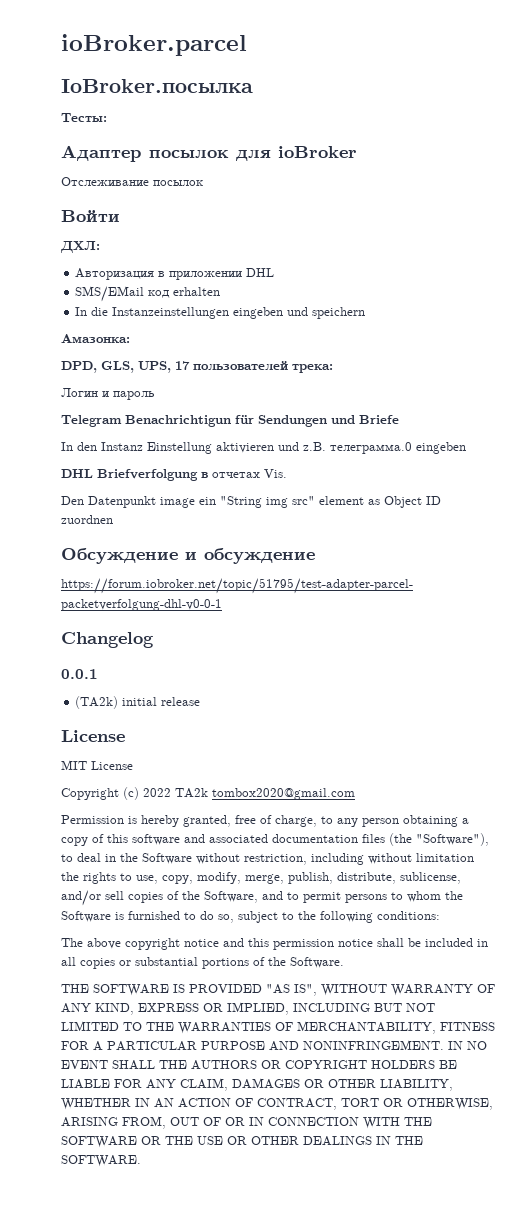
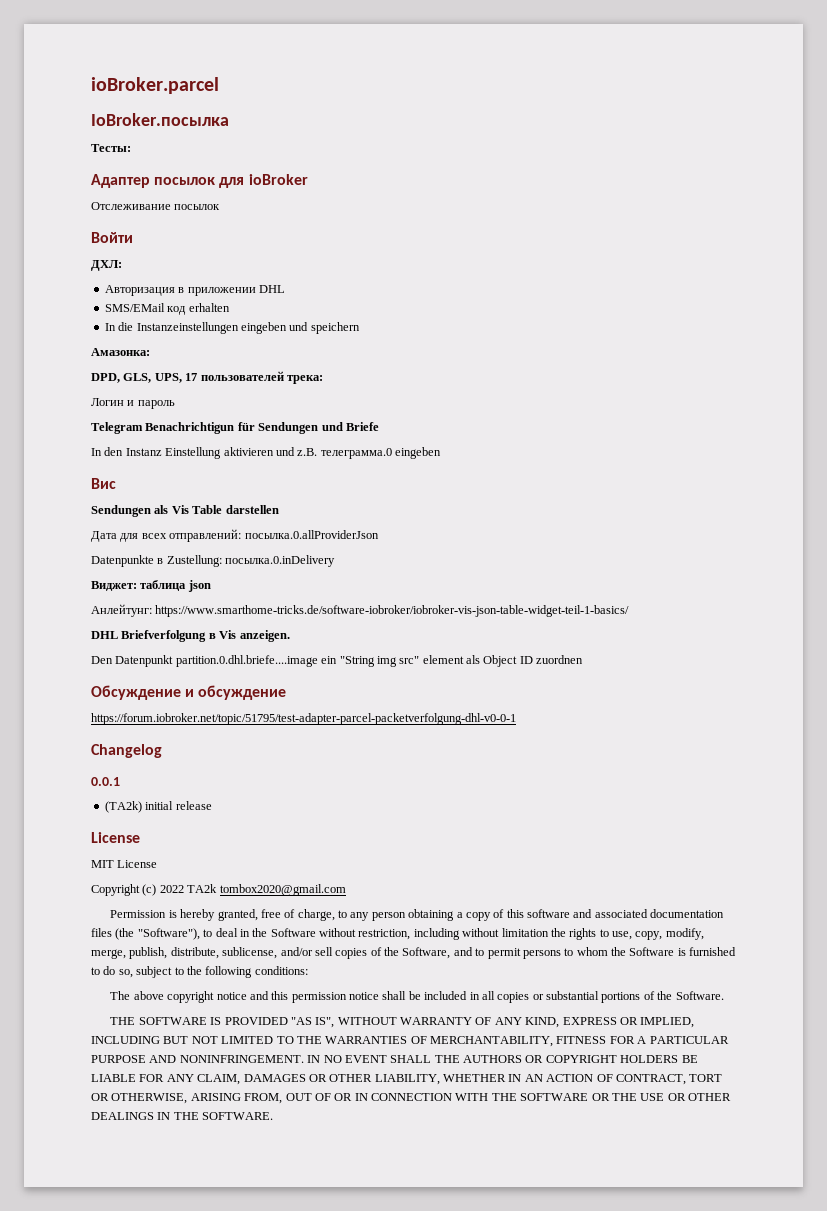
+ Вис
+ Sendungen als Vis Table darstellen
+ Дата для всех отправлений: посылка.0.allProviderJson
+ Datenpunkte в Zustellung: посылка.0.inDelivery
+ Виджет: таблица json
+ Анлейтунг: https://www.smarthome-tricks.de/software-iobroker/iobroker-vis-json-table-widget-teil-1-basics/
- DHL Briefverfolgung в отчетах Vis.
+ DHL Briefverfolgung в Vis anzeigen.
- Den Datenpunkt image ein "String img src" element as Object ID zuordnen
+ Den Datenpunkt partition.0.dhl.briefe....image ein "String img src" element als Object ID zuordnen

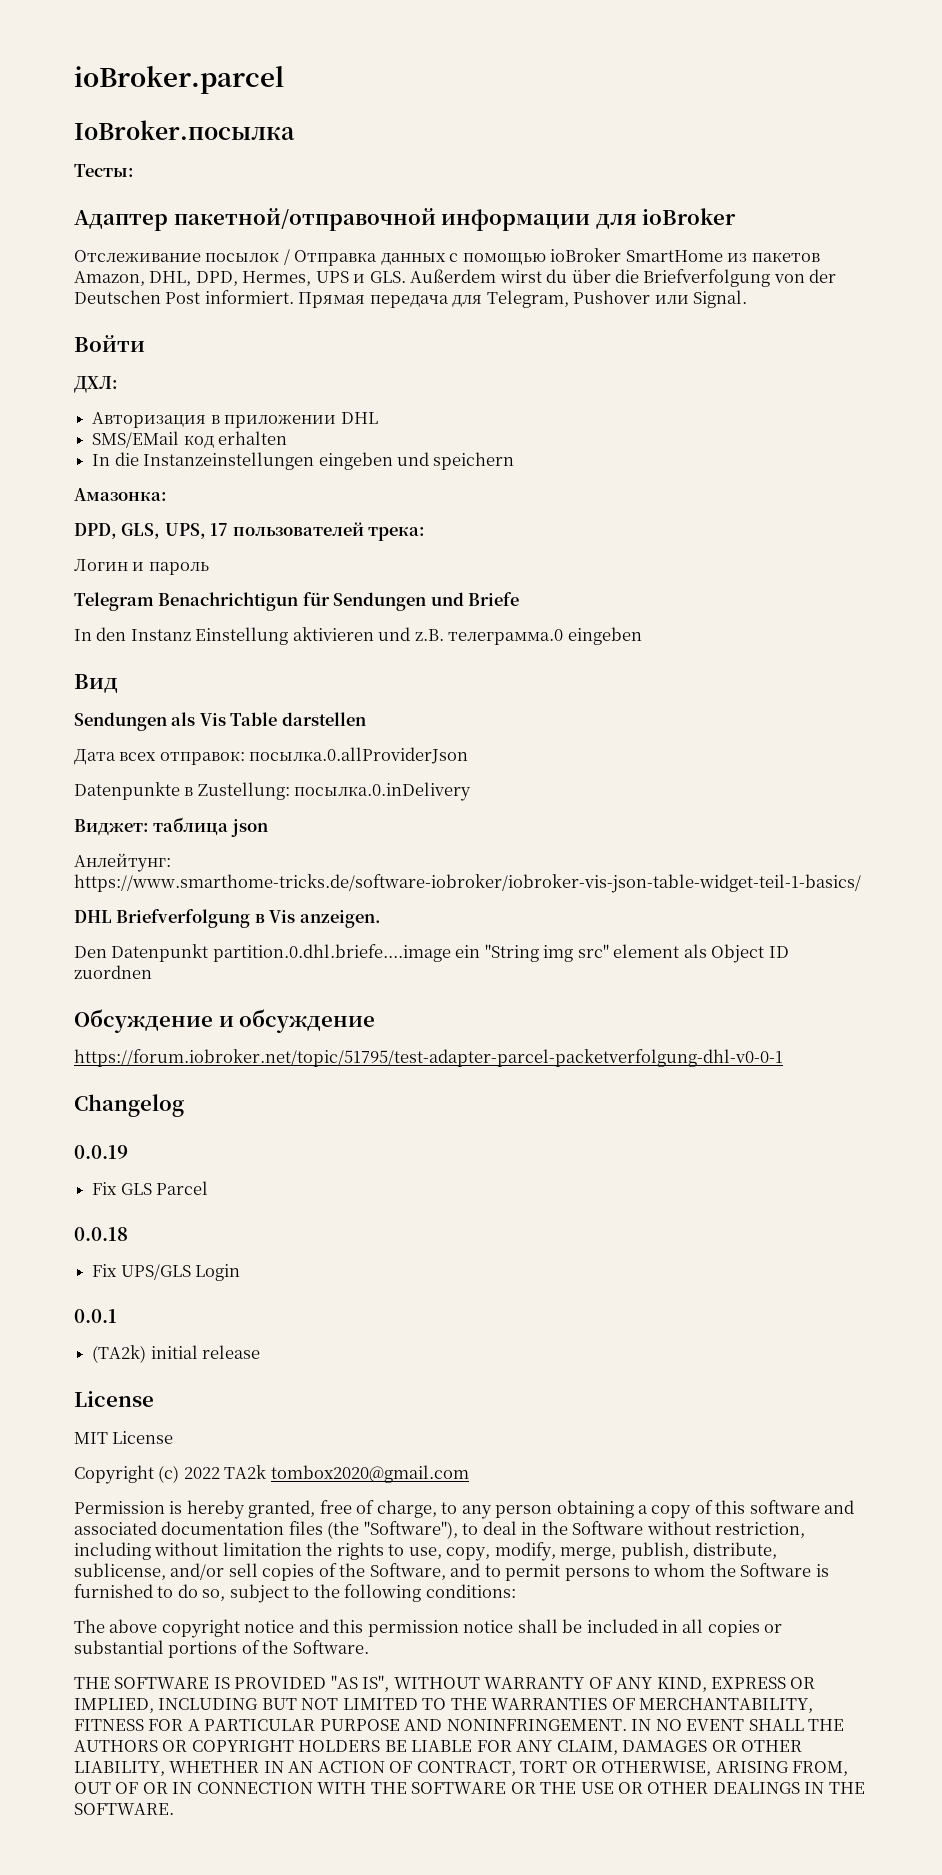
- Адаптер посылок для ioBroker
+ Адаптер пакетной/отправочной информации для ioBroker
- Отслеживание посылок
+ Отслеживание посылок / Отправка данных с помощью ioBroker SmartHome из пакетов Amazon, DHL, DPD, Hermes, UPS и GLS. Außerdem wirst du über die Briefverfolgung von der Deutschen Post informiert. Прямая передача для Telegram, Pushover или Signal.
- Вис
+ Вид
- Дата для всех отправлений: посылка.0.allProviderJson
+ Дата всех отправок: посылка.0.allProviderJson
+ 0.0.19
+ Fix GLS Parcel
+ 0.0.18
+ Fix UPS/GLS Login

